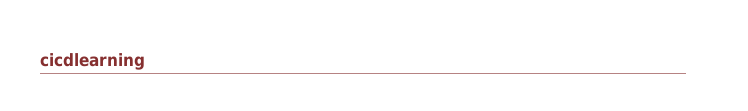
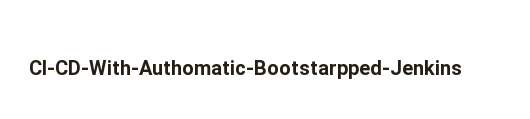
- cicdlearning
+ CI-CD-With-Authomatic-Bootstarpped-Jenkins

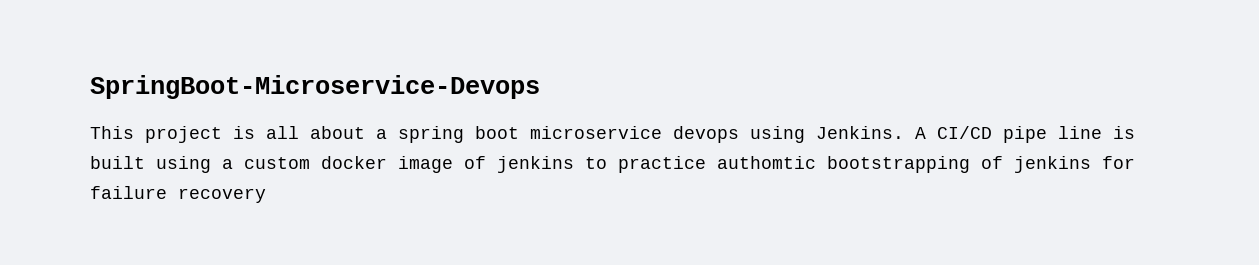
- CI-CD-With-Authomatic-Bootstarpped-Jenkins
+ SpringBoot-Microservice-Devops
+ This project is all about a spring boot microservice devops using Jenkins. A CI/CD pipe line is built using a custom docker image of jenkins to practice authomtic bootstrapping of jenkins for failure recovery

